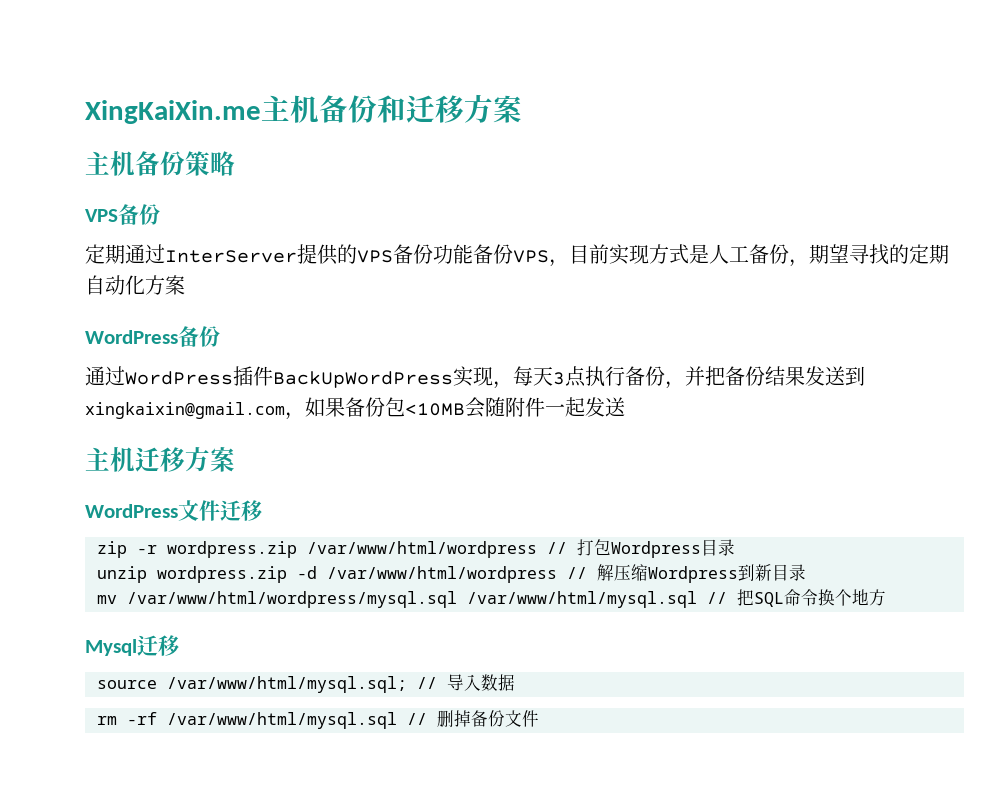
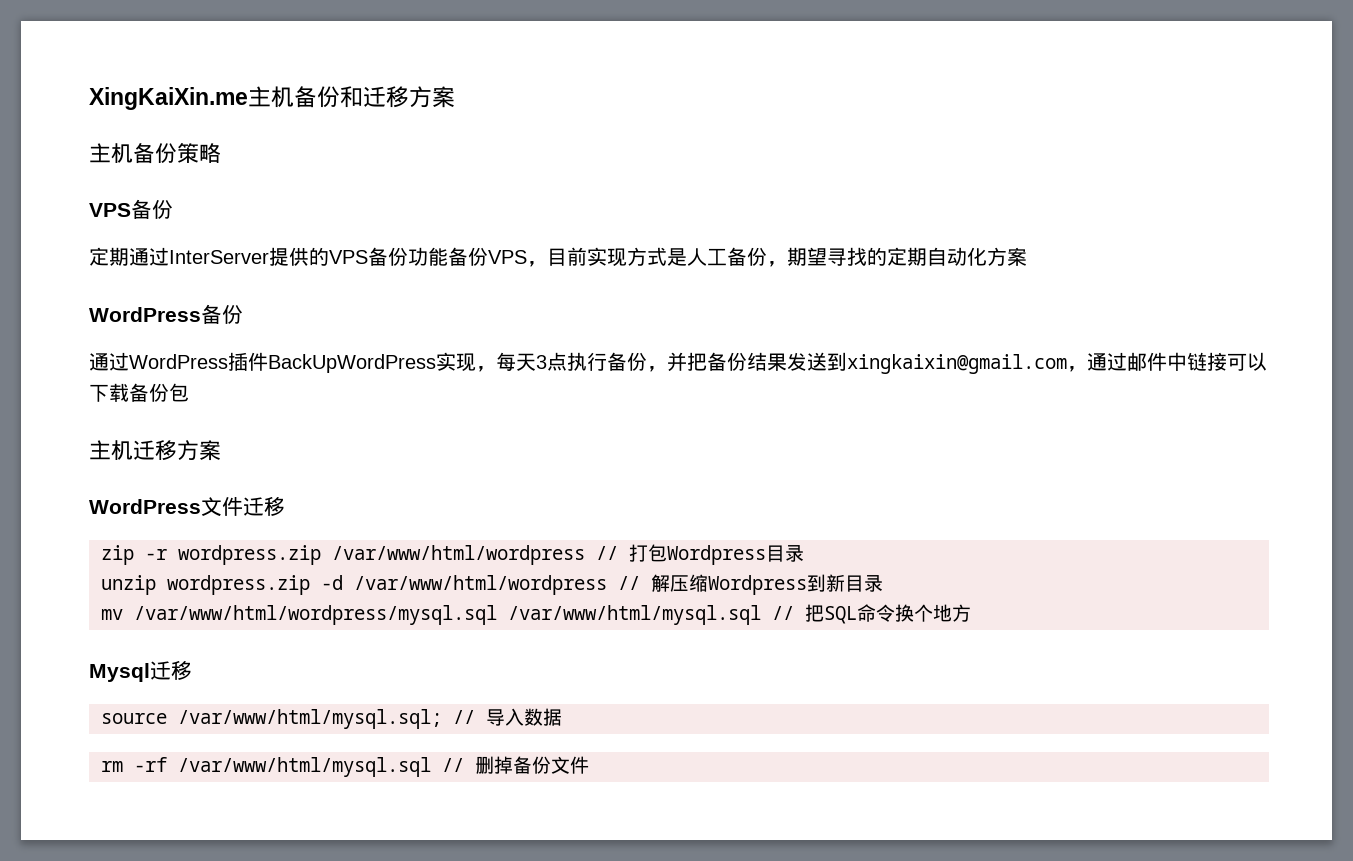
- 通过WordPress插件BackUpWordPress实现，每天3点执行备份，并把备份结果发送到xingkaixin@gmail.com，如果备份包<10MB会随附件一起发送
+ 通过WordPress插件BackUpWordPress实现，每天3点执行备份，并把备份结果发送到xingkaixin@gmail.com，通过邮件中链接可以下载备份包

